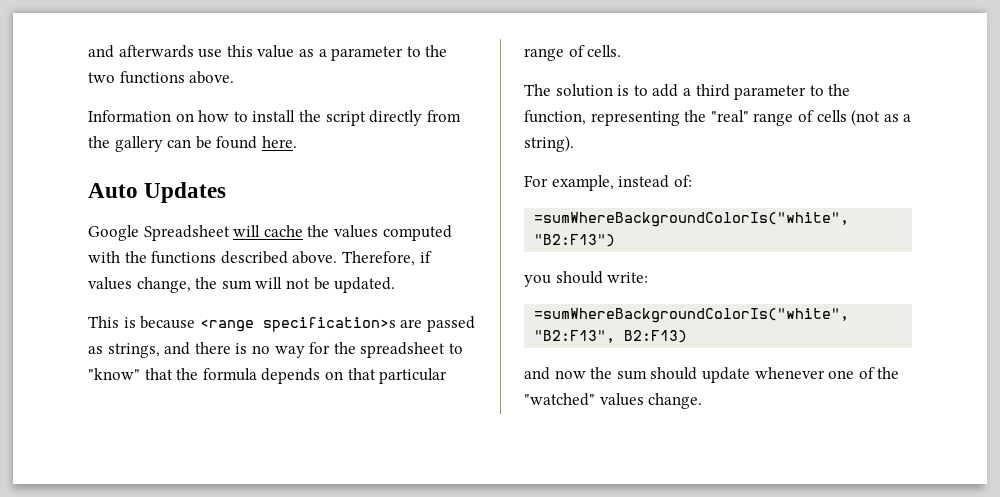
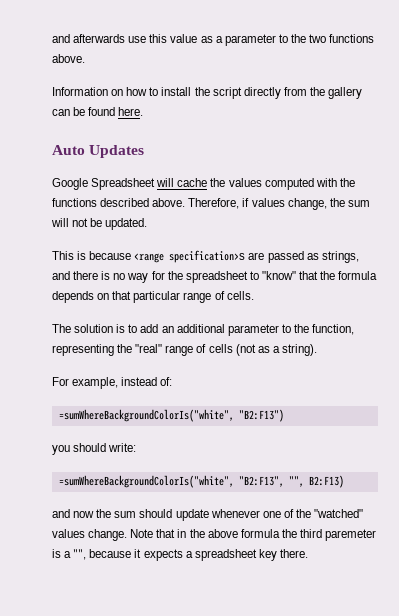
- The solution is to add a third parameter to the function, representing the "real" range of cells (not as a string).
+ The solution is to add an additional parameter to the function, representing the "real" range of cells (not as a string).
- =sumWhereBackgroundColorIs("white", "B2:F13", B2:F13)
+ =sumWhereBackgroundColorIs("white", "B2:F13", "", B2:F13)
+ Note that in the above formula the third paremeter is a "", because it expects a spreadsheet key there.

